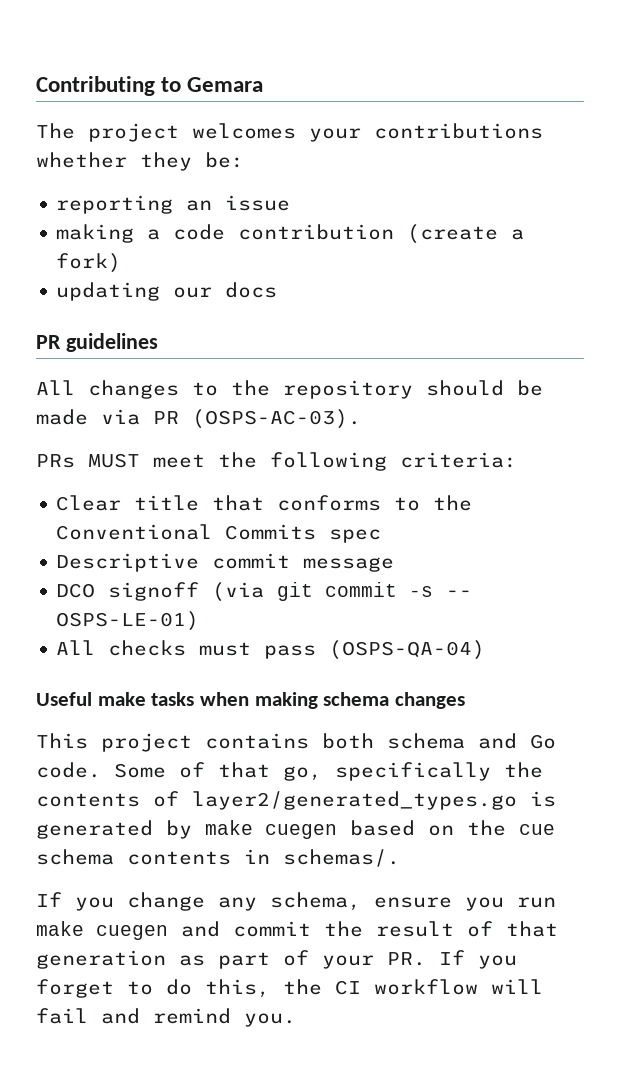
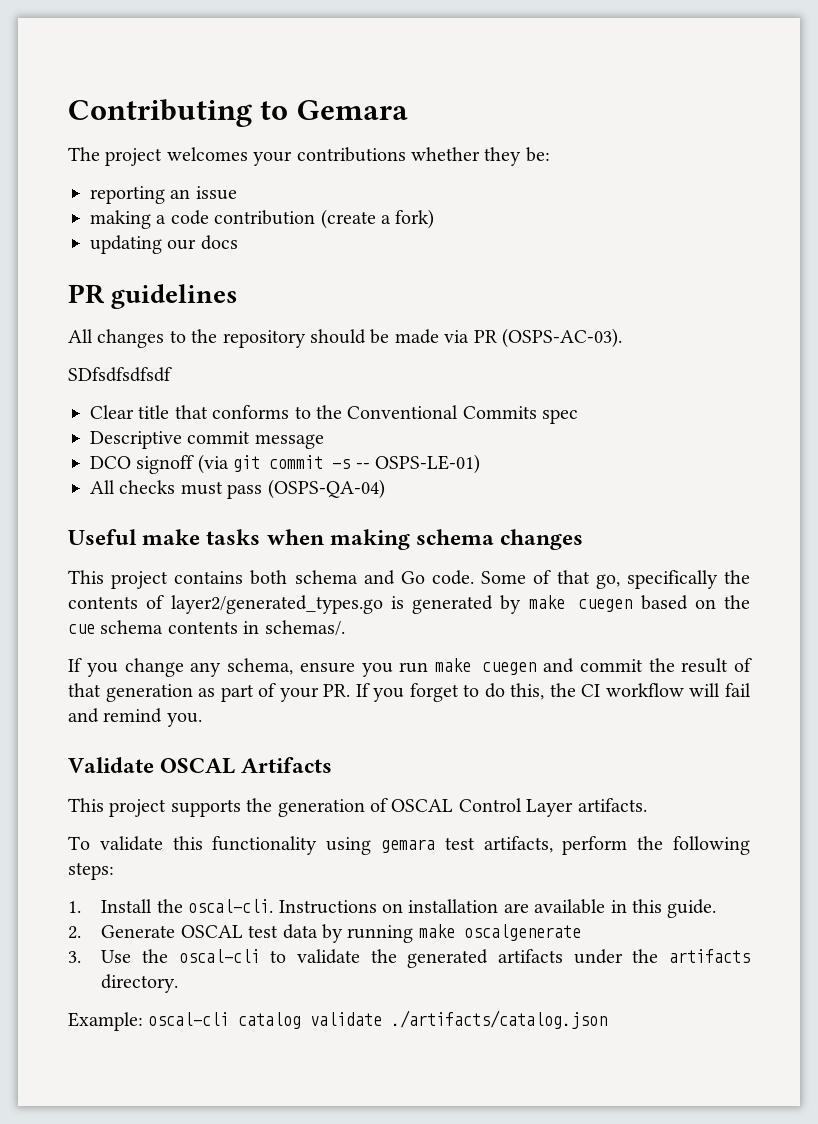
- PRs MUST meet the following criteria:
+ SDfsdfsdfsdf
+ Validate OSCAL Artifacts
+ This project supports the generation of OSCAL Control Layer artifacts.
+ To validate this functionality using gemara test artifacts, perform the following steps:
+ 1. Install the oscal-cli. Instructions on installation are available in this guide.
+ 2. Generate OSCAL test data by running make oscalgenerate
+ 3. Use the oscal-cli to validate the generated artifacts under the artifacts directory.
+ Example: oscal-cli catalog validate ./artifacts/catalog.json

